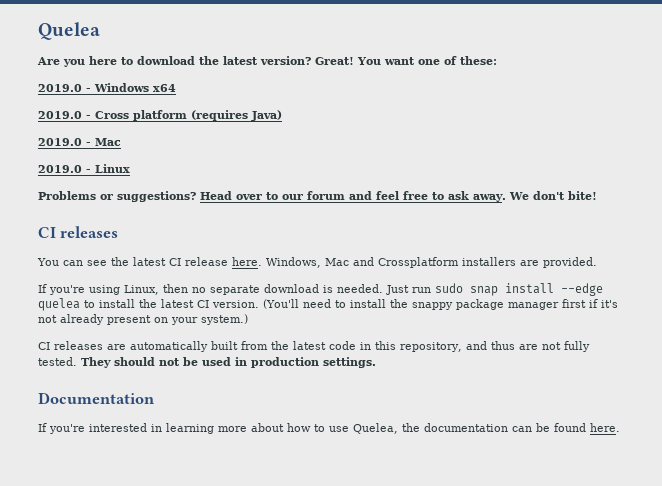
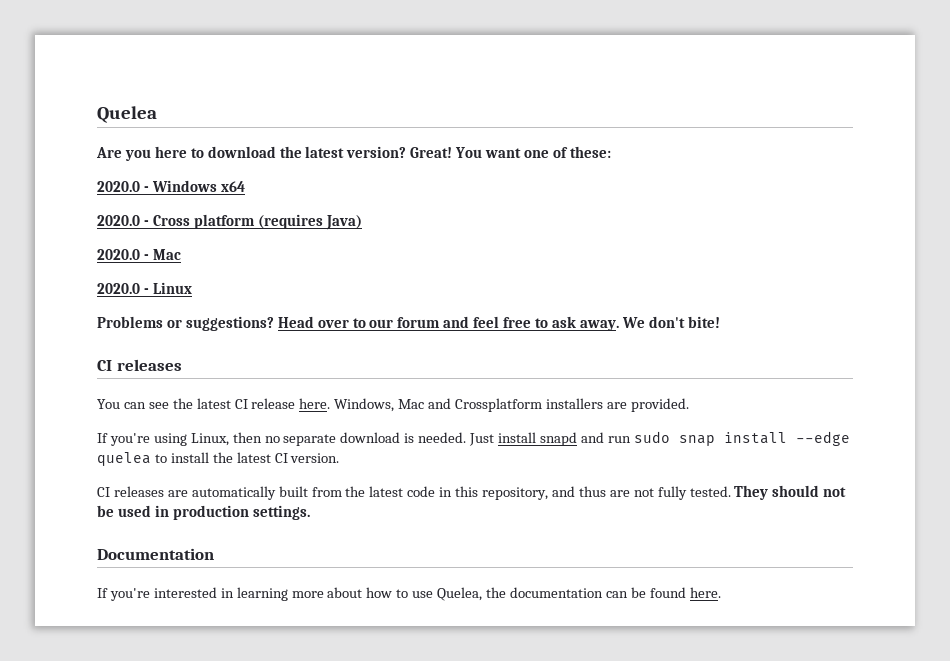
- 2019.0 - Windows x64
+ 2020.0 - Windows x64
- 2019.0 - Cross platform (requires Java)
+ 2020.0 - Cross platform (requires Java)
- 2019.0 - Mac
+ 2020.0 - Mac
- 2019.0 - Linux
+ 2020.0 - Linux
- Just run sudo snap install --edge quelea to install the latest CI version. (You'll need to install the snappy package manager first if it's not already present on your system.)
+ Just install snapd and run sudo snap install --edge quelea to install the latest CI version.

